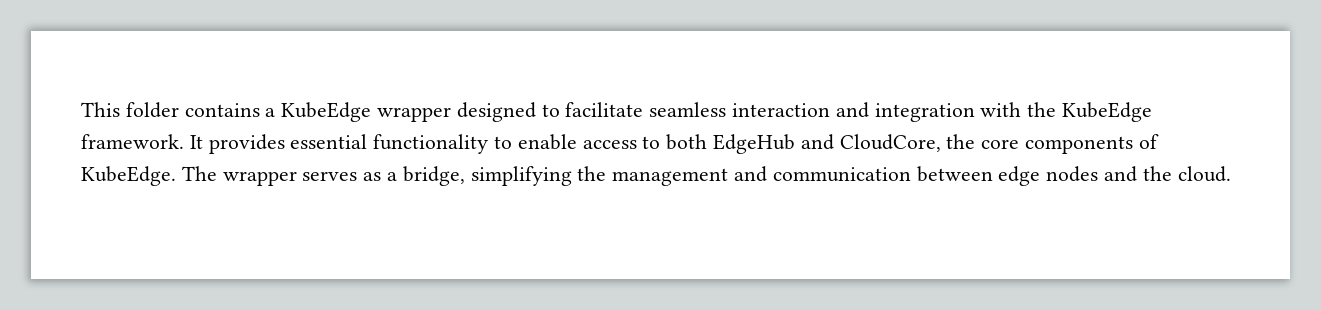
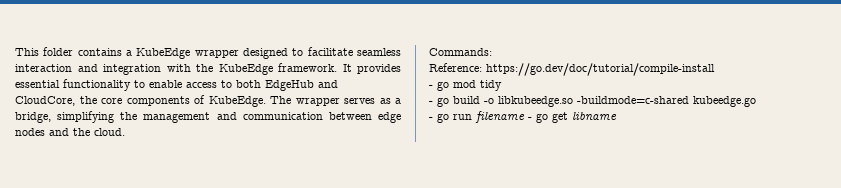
+ Commands:
+ Reference: https://go.dev/doc/tutorial/compile-install
+ - go mod tidy
+ - go build -o libkubeedge.so -buildmode=c-shared kubeedge.go
+ - go run filename - go get libname

